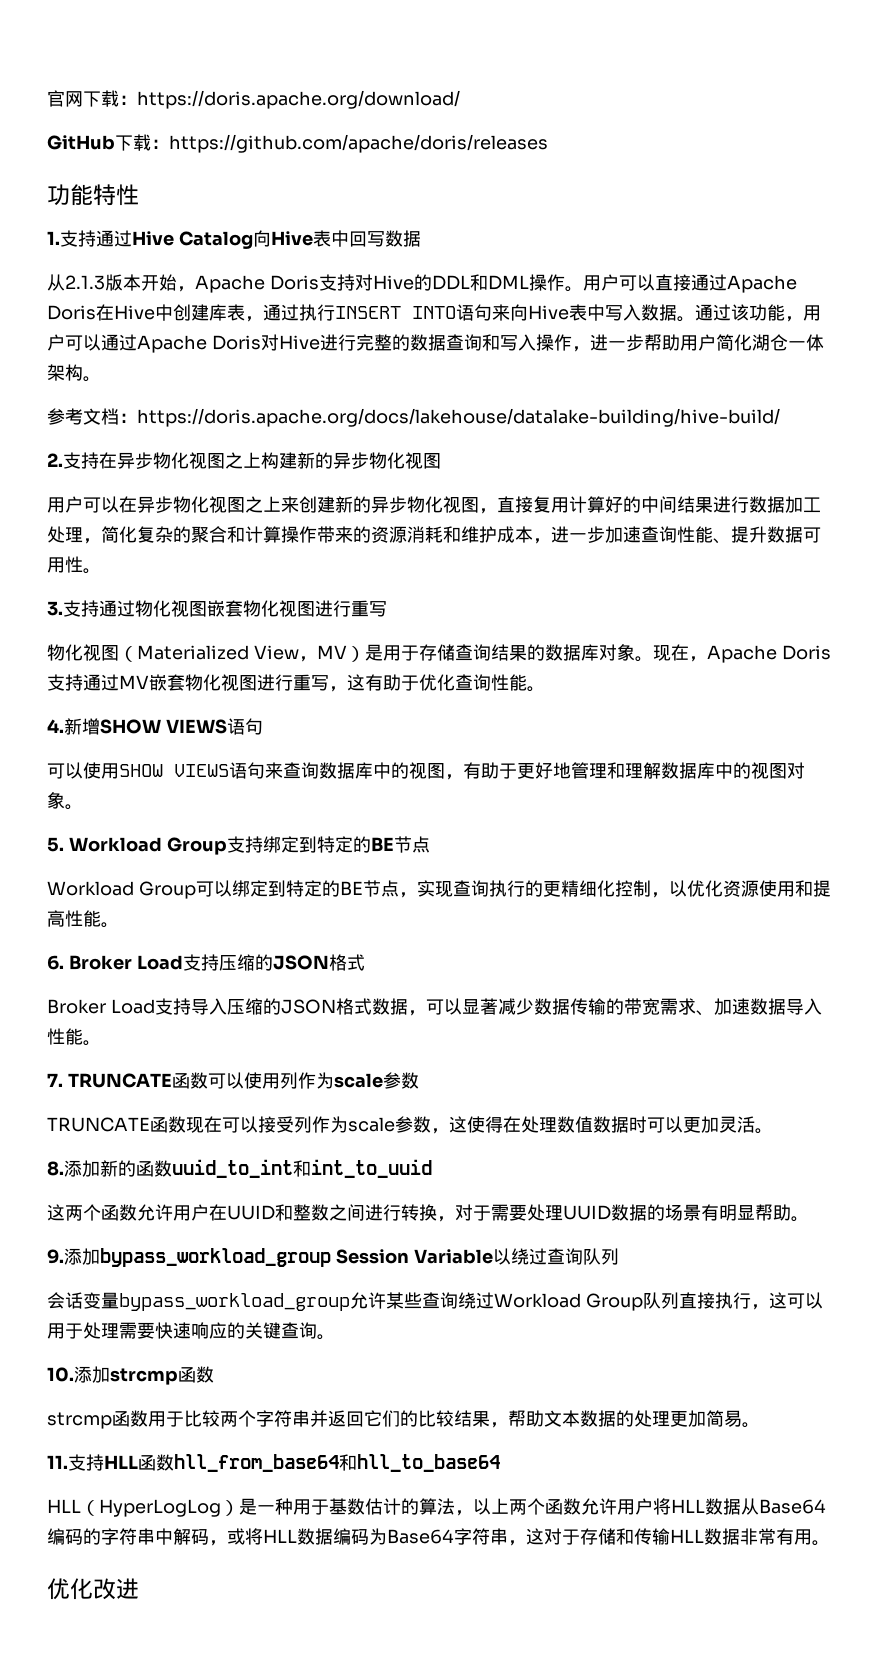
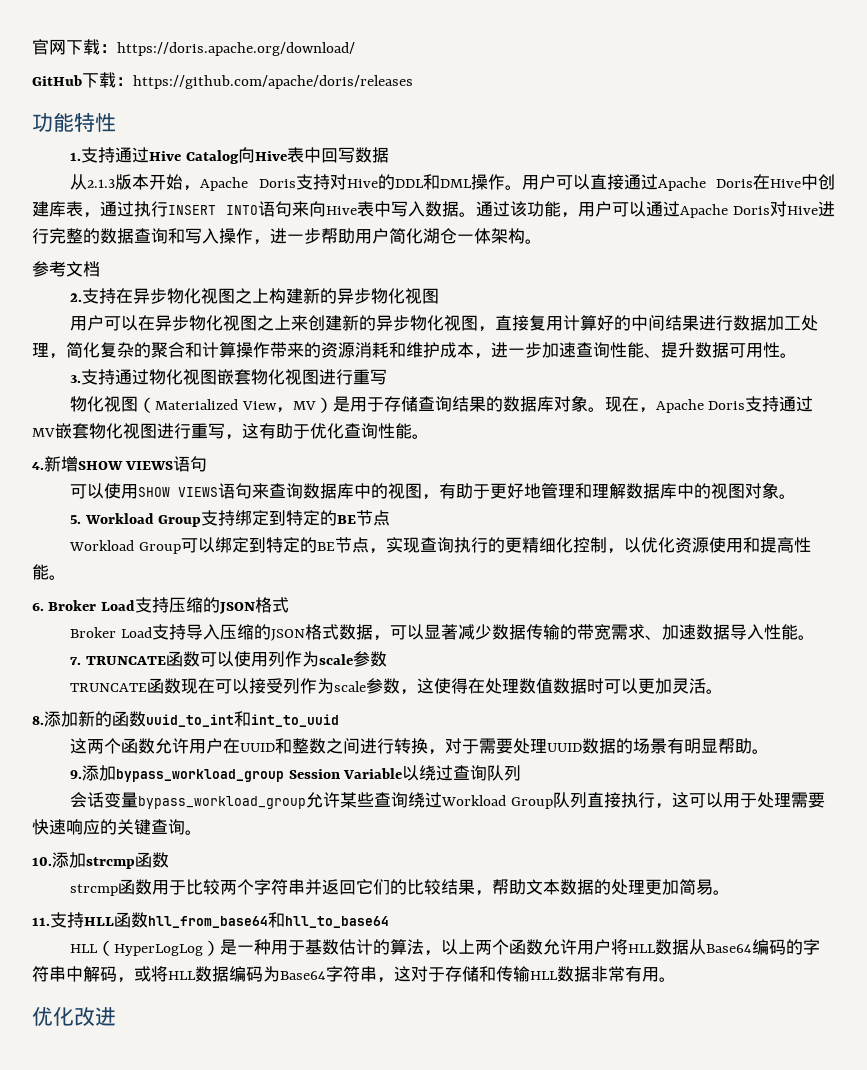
- 参考文档：https://doris.apache.org/docs/lakehouse/datalake-building/hive-build/
+ 参考文档

